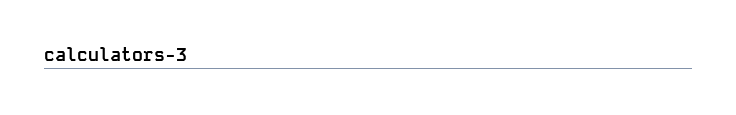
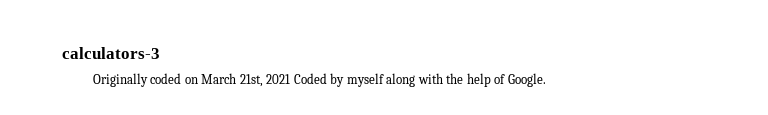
+ Originally coded on March 21st, 2021 Coded by myself along with the help of Google.

